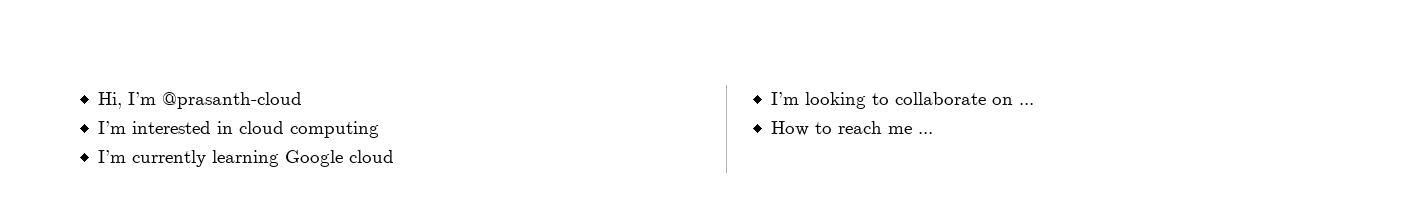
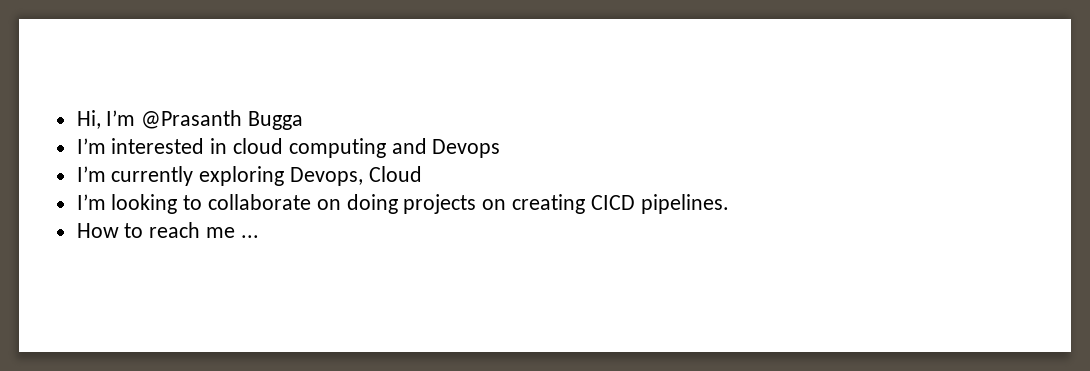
- Hi, I’m @prasanth-cloud
+ Hi, I’m @Prasanth Bugga
- I’m interested in cloud computing
+ I’m interested in cloud computing and Devops
- I’m currently learning Google cloud
+ I’m currently exploring Devops, Cloud
- I’m looking to collaborate on ...
+ I’m looking to collaborate on doing projects on creating CICD pipelines.

